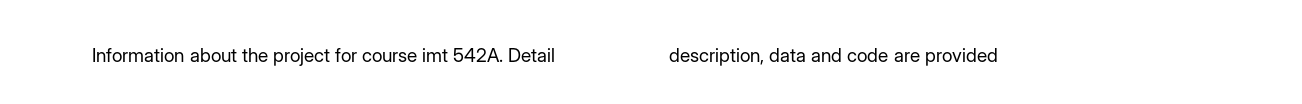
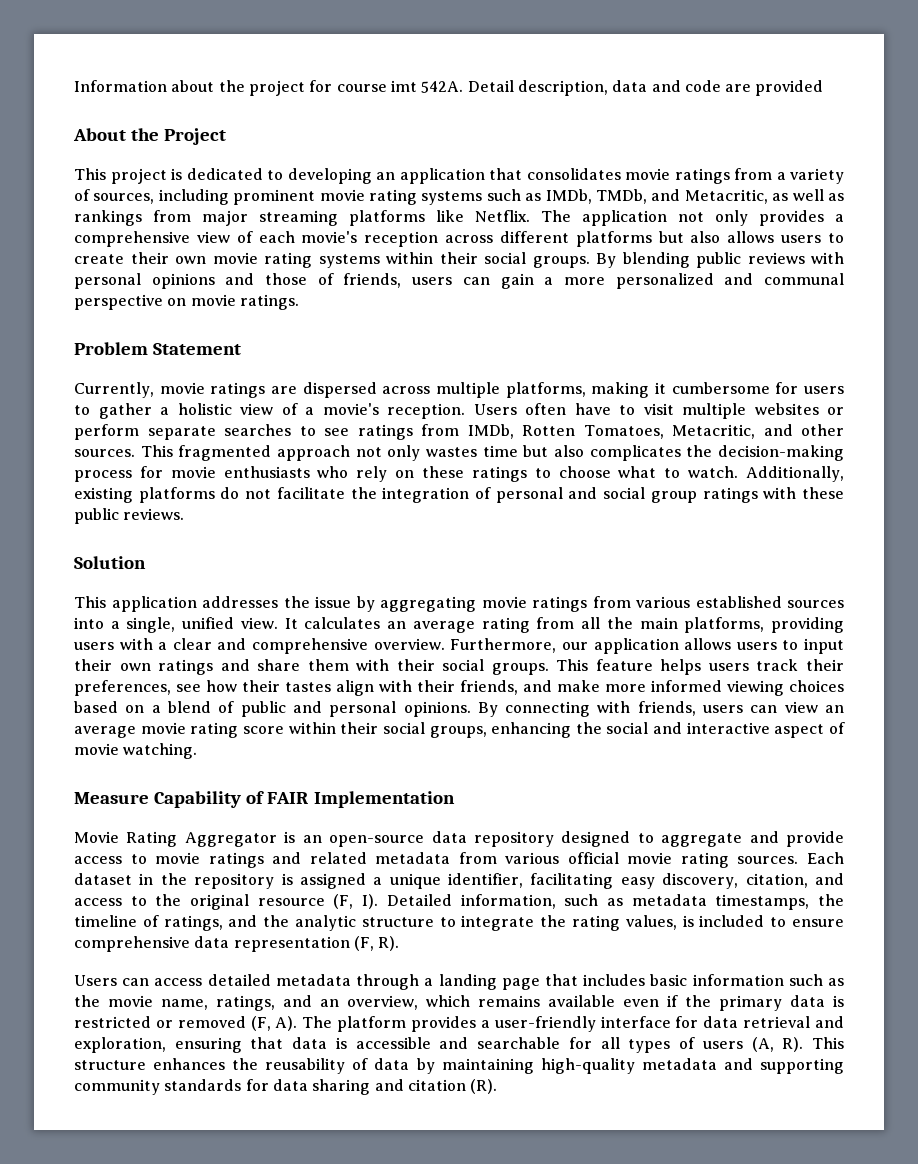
+ About the Project
+ This project is dedicated to developing an application that consolidates movie ratings from a variety of sources, including prominent movie rating systems such as IMDb, TMDb, and Metacritic, as well as rankings from major streaming platforms like Netflix. The application not only provides a comprehensive view of each movie's reception across different platforms but also allows users to create their own movie rating systems within their social groups. By blending public reviews with personal opinions and those of friends, users can gain a more personalized and communal perspective on movie ratings.
+ Problem Statement
+ Currently, movie ratings are dispersed across multiple platforms, making it cumbersome for users to gather a holistic view of a movie's reception. Users often have to visit multiple websites or perform separate searches to see ratings from IMDb, Rotten Tomatoes, Metacritic, and other sources. This fragmented approach not only wastes time but also complicates the decision-making process for movie enthusiasts who rely on these ratings to choose what to watch. Additionally, existing platforms do not facilitate the integration of personal and social group ratings with these public reviews.
+ Solution
+ This application addresses the issue by aggregating movie ratings from various established sources into a single, unified view. It calculates an average rating from all the main platforms, providing users with a clear and comprehensive overview. Furthermore, our application allows users to input their own ratings and share them with their social groups. This feature helps users track their preferences, see how their tastes align with their friends, and make more informed viewing choices based on a blend of public and personal opinions. By connecting with friends, users can view an average movie rating score within their social groups, enhancing the social and interactive aspect of movie watching.
+ Measure Capability of FAIR Implementation
+ Movie Rating Aggregator is an open-source data repository designed to aggregate and provide access to movie ratings and related metadata from various official movie rating sources. Each dataset in the repository is assigned a unique identifier, facilitating easy discovery, citation, and access to the original resource (F, I). Detailed information, such as metadata timestamps, the timeline of ratings, and the analytic structure to integrate the rating values, is included to ensure comprehensive data representation (F, R).
+ Users can access detailed metadata through a landing page that includes basic information such as the movie name, ratings, and an overview, which remains available even if the primary data is restricted or removed (F, A). The platform provides a user-friendly interface for data retrieval and exploration, ensuring that data is accessible and searchable for all types of users (A, R). This structure enhances the reusability of data by maintaining high-quality metadata and supporting community standards for data sharing and citation (R).

